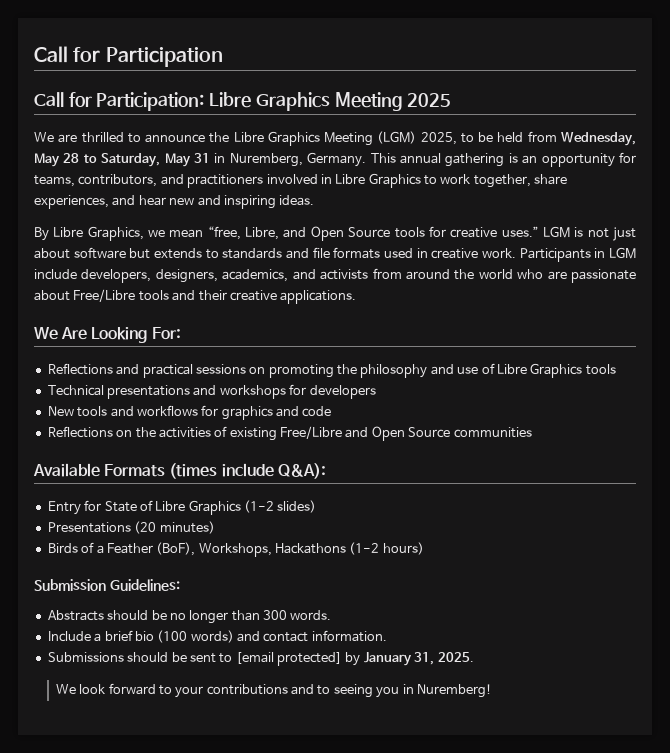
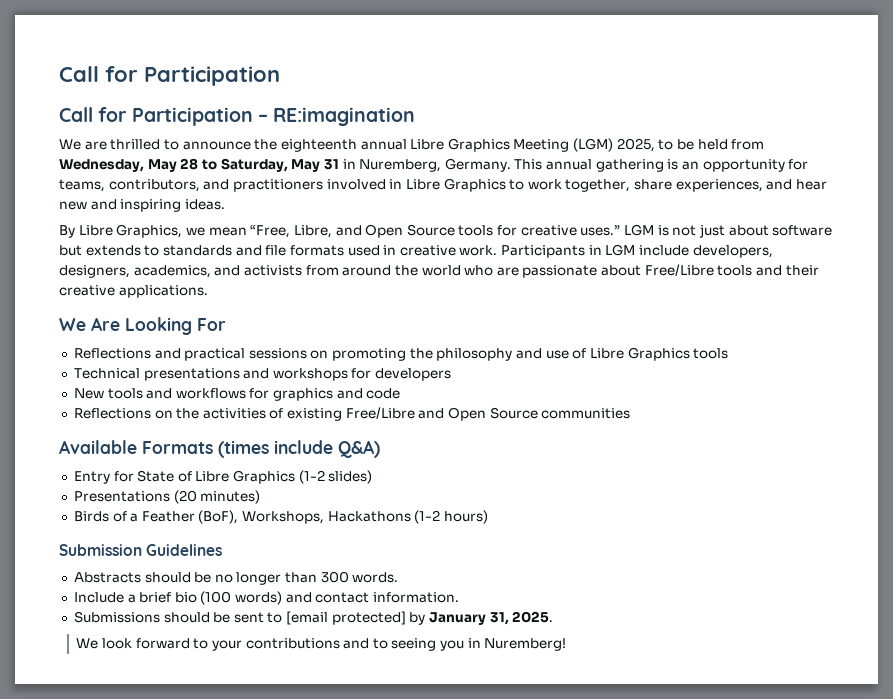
- Call for Participation: Libre Graphics Meeting 2025
+ Call for Participation – RE:imagination
- We are thrilled to announce the Libre Graphics Meeting (LGM) 2025, to be held from Wednesday, May 28 to Saturday, May 31 in Nuremberg, Germany.
+ We are thrilled to announce the eighteenth annual Libre Graphics Meeting (LGM) 2025, to be held from Wednesday, May 28 to Saturday, May 31 in Nuremberg, Germany.
- By Libre Graphics, we mean “free, Libre, and Open Source tools for creative uses.”
+ By Libre Graphics, we mean “Free, Libre, and Open Source tools for creative uses.”
- We Are Looking For:
+ We Are Looking For
- Available Formats (times include Q&A):
+ Available Formats (times include Q&A)
- Submission Guidelines:
+ Submission Guidelines

